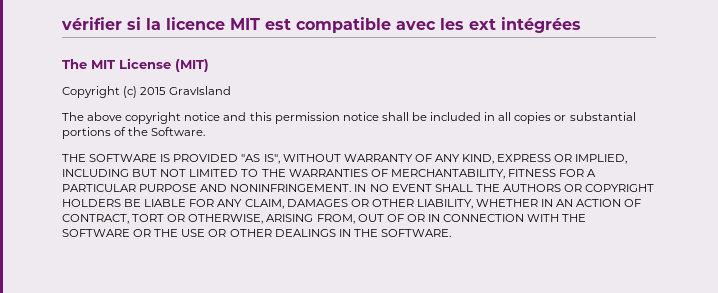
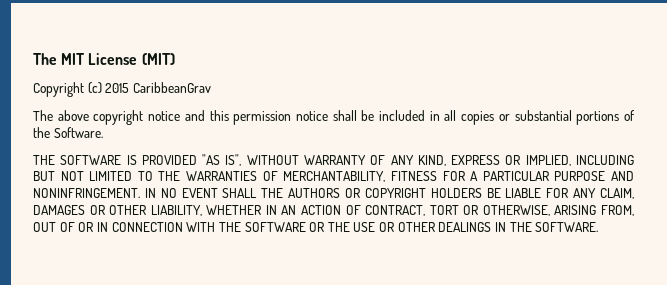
- vérifier si la licence MIT est compatible avec les ext intégrées
- Copyright (c) 2015 GravIsland
+ Copyright (c) 2015 CaribbeanGrav

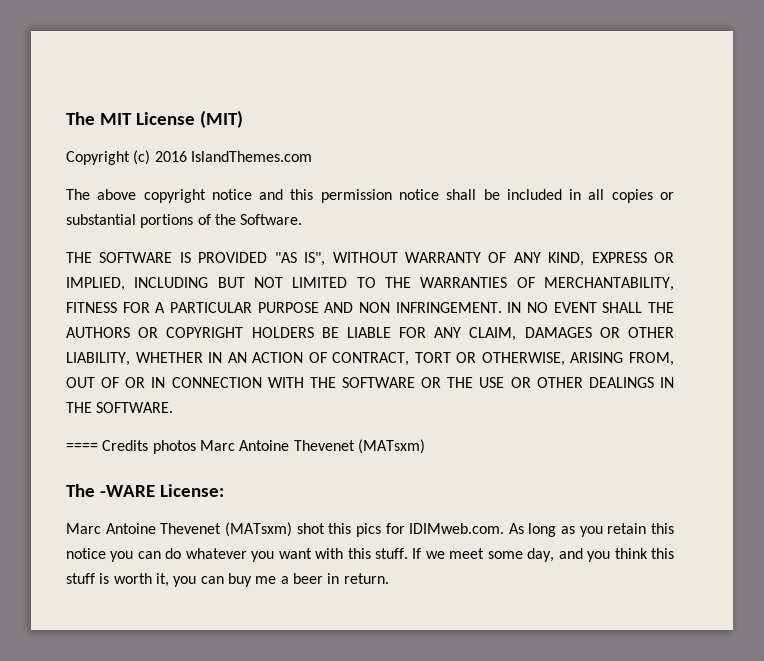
- Copyright (c) 2015 CaribbeanGrav
+ Copyright (c) 2016 IslandThemes.com
- THE SOFTWARE IS PROVIDED "AS IS", WITHOUT WARRANTY OF ANY KIND, EXPRESS OR IMPLIED, INCLUDING BUT NOT LIMITED TO THE WARRANTIES OF MERCHANTABILITY, FITNESS FOR A PARTICULAR PURPOSE AND NONINFRINGEMENT.
+ THE SOFTWARE IS PROVIDED "AS IS", WITHOUT WARRANTY OF ANY KIND, EXPRESS OR IMPLIED, INCLUDING BUT NOT LIMITED TO THE WARRANTIES OF MERCHANTABILITY, FITNESS FOR A PARTICULAR PURPOSE AND NON INFRINGEMENT.
+ ==== Credits photos Marc Antoine Thevenet (MATsxm)
+ The -WARE License:
+ Marc Antoine Thevenet (MATsxm) shot this pics for IDIMweb.com. As long as you retain this notice you can do whatever you want with this stuff. If we meet some day, and you think this stuff is worth it, you can buy me a beer in return.

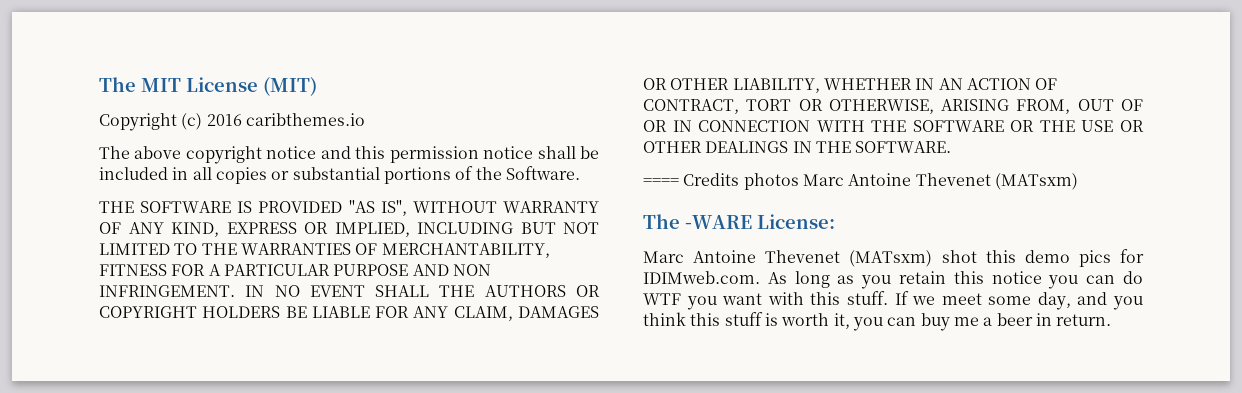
- Copyright (c) 2016 IslandThemes.com
+ Copyright (c) 2016 caribthemes.io
- Marc Antoine Thevenet (MATsxm) shot this pics for IDIMweb.com. As long as you retain this notice you can do whatever you want with this stuff.
+ Marc Antoine Thevenet (MATsxm) shot this demo pics for IDIMweb.com. As long as you retain this notice you can do WTF you want with this stuff.

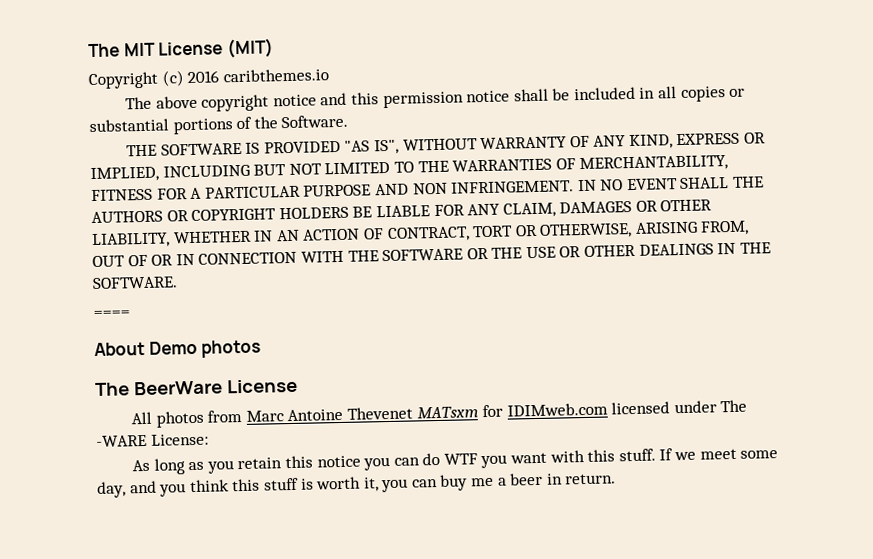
- ==== Credits photos Marc Antoine Thevenet (MATsxm)
- The -WARE License:
- Marc Antoine Thevenet (MATsxm) shot this demo pics for IDIMweb.com. As long as you retain this notice you can do WTF you want with this stuff.
+ ====
+ About Demo photos
+ The BeerWare License
+ All photos from Marc Antoine Thevenet MATsxm for IDIMweb.com licensed under The -WARE License:
+ As long as you retain this notice you can do WTF you want with this stuff.

